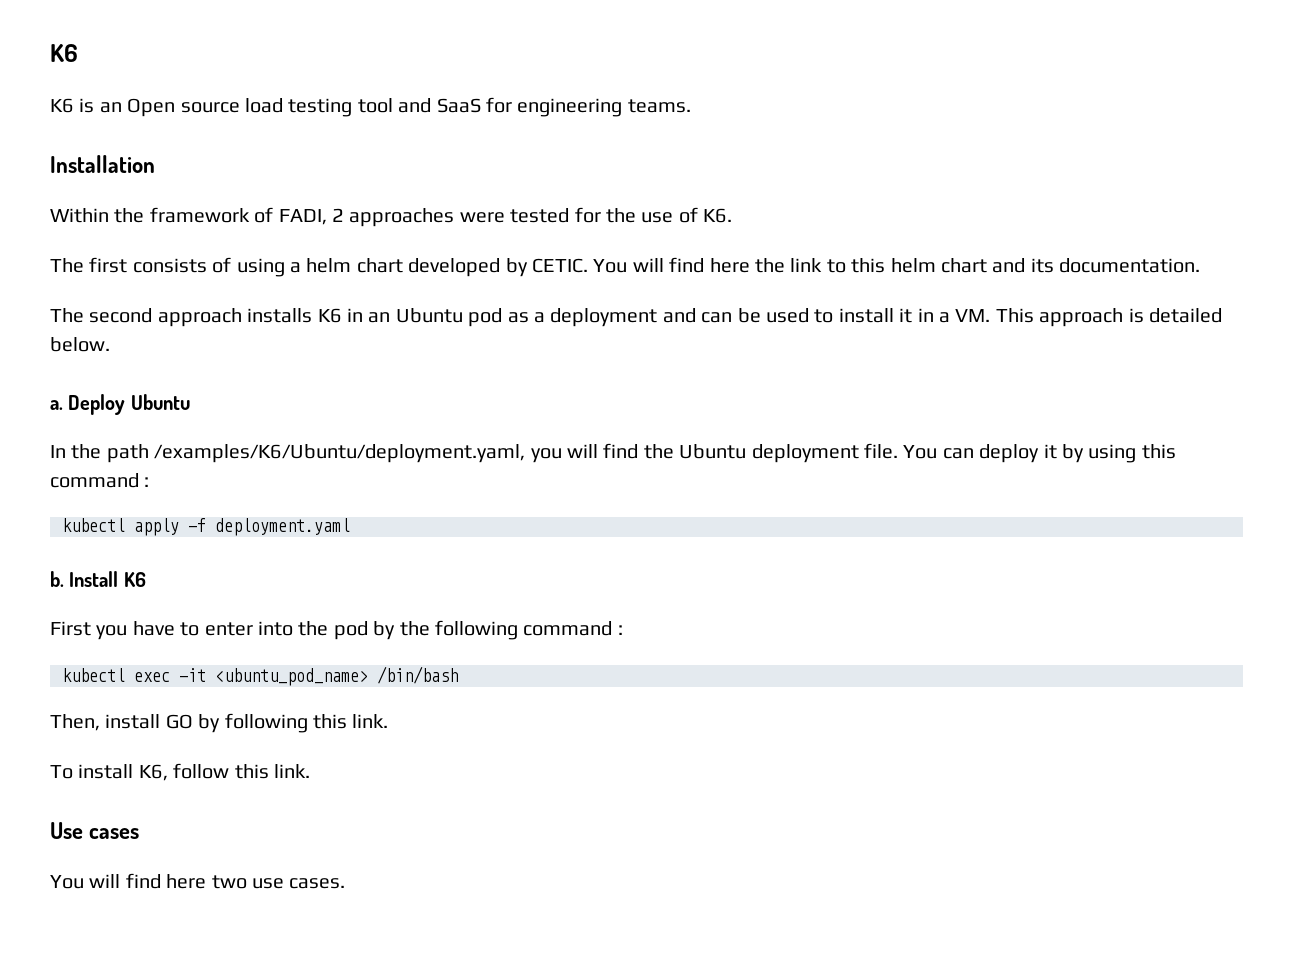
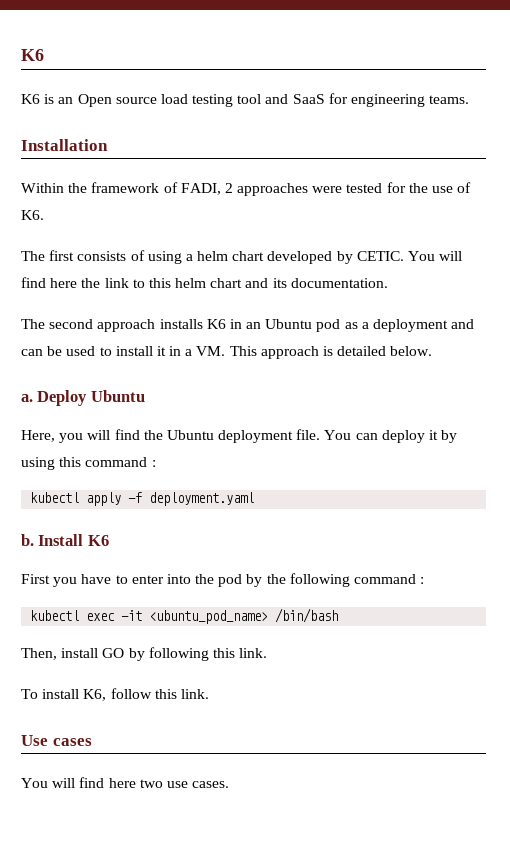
- In the path /examples/K6/Ubuntu/deployment.yaml, you will find the Ubuntu deployment file.
+ Here, you will find the Ubuntu deployment file.

